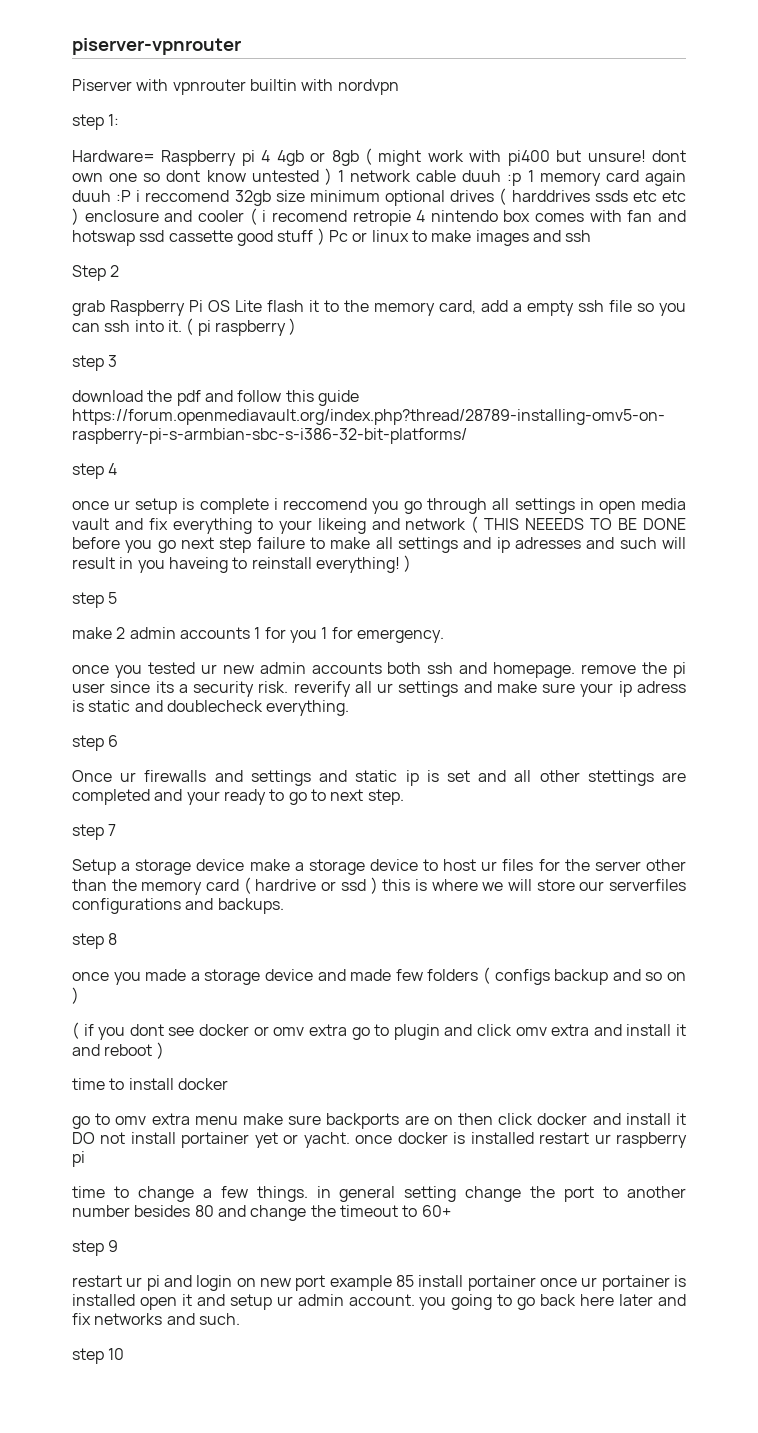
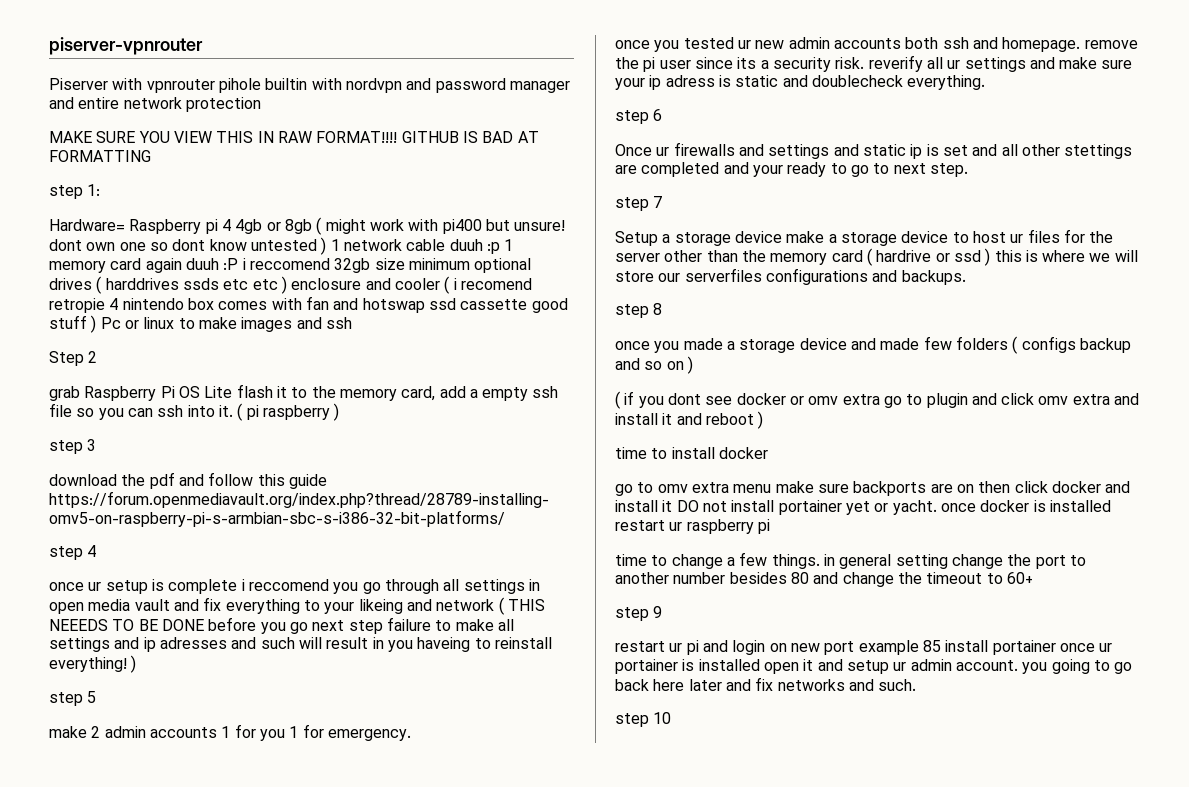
- Piserver with vpnrouter builtin with nordvpn
+ Piserver with vpnrouter pihole builtin with nordvpn and password manager and entire network protection
+ MAKE SURE YOU VIEW THIS IN RAW FORMAT!!!! GITHUB IS BAD AT FORMATTING

